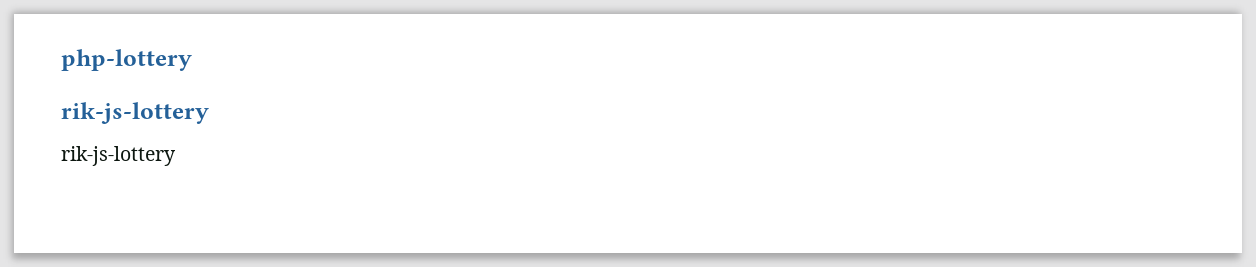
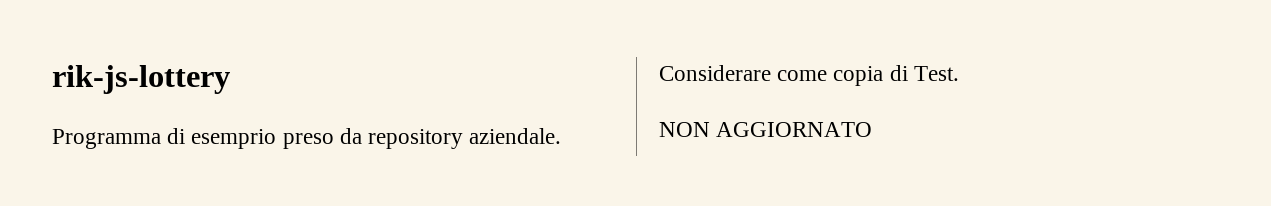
- php-lottery
  rik-js-lottery
- rik-js-lottery
+ Programma di esemprio preso da repository aziendale. Considerare come copia di Test.
+ NON AGGIORNATO

